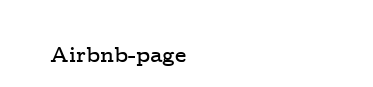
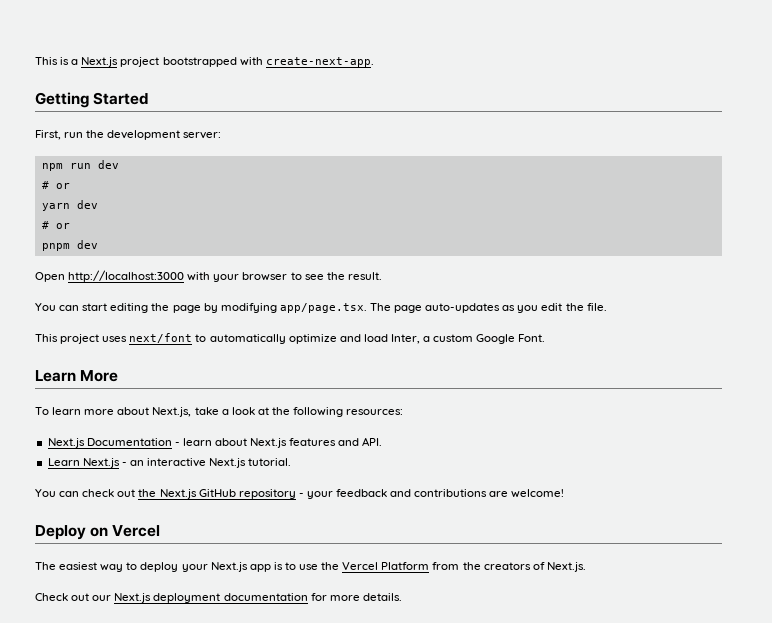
- Airbnb-page
+ This is a Next.js project bootstrapped with create-next-app.
+ Getting Started
+ First, run the development server:
+ npm run dev
+ # or
+ yarn dev
+ # or
+ pnpm dev
+ Open http://localhost:3000 with your browser to see the result.
+ You can start editing the page by modifying app/page.tsx. The page auto-updates as you edit the file.
+ This project uses next/font to automatically optimize and load Inter, a custom Google Font.
+ Learn More
+ To learn more about Next.js, take a look at the following resources:
+ Next.js Documentation - learn about Next.js features and API.
+ Learn Next.js - an interactive Next.js tutorial.
+ You can check out the Next.js GitHub repository - your feedback and contributions are welcome!
+ Deploy on Vercel
+ The easiest way to deploy your Next.js app is to use the Vercel Platform from the creators of Next.js.
+ Check out our Next.js deployment documentation for more details.

